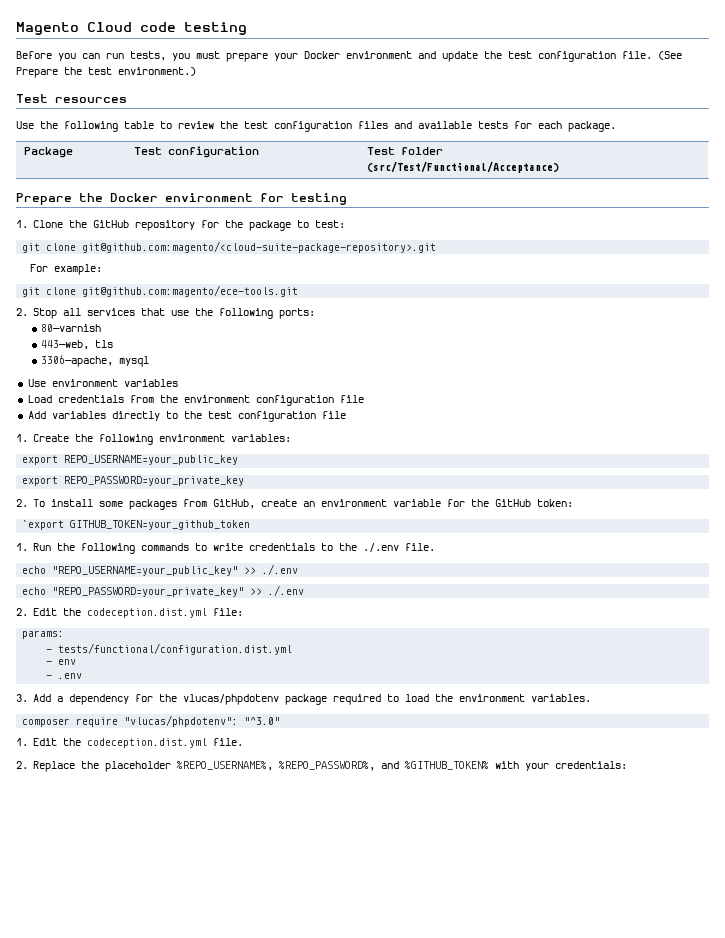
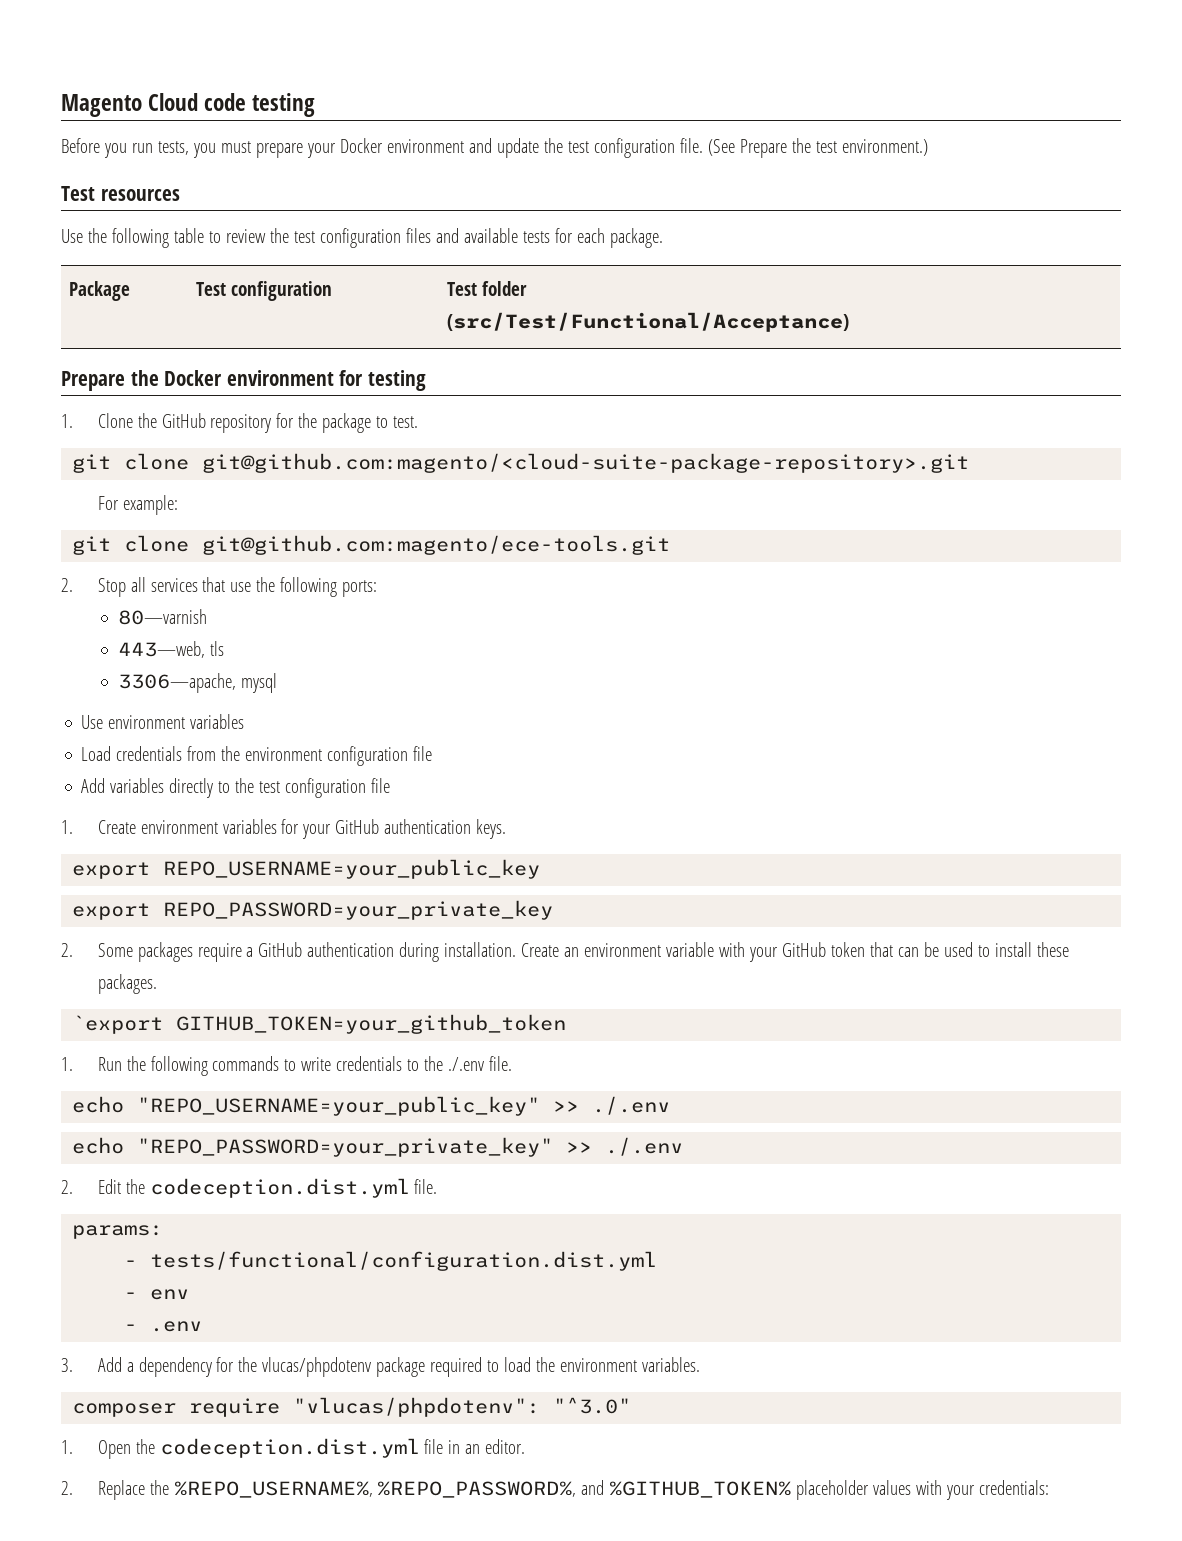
- Before you can run tests, you must prepare your Docker environment and update the test configuration file.
+ Before you run tests, you must prepare your Docker environment and update the test configuration file.
- 1. Clone the GitHub repository for the package to test:
+ 1. Clone the GitHub repository for the package to test.
- 1. Create the following environment variables:
+ 1. Create environment variables for your GitHub authentication keys.
- 2. To install some packages from GitHub, create an environment variable for the GitHub token:
+ 2. Some packages require a GitHub authentication during installation. Create an environment variable with your GitHub token that can be used to install these packages.
- 2. Edit the codeception.dist.yml file:
+ 2. Edit the codeception.dist.yml file.
- 1. Edit the codeception.dist.yml file.
+ 1. Open the codeception.dist.yml file in an editor.
- 2. Replace the placeholder %REPO_USERNAME%, %REPO_PASSWORD%, and %GITHUB_TOKEN% with your credentials:
+ 2. Replace the %REPO_USERNAME%, %REPO_PASSWORD%, and %GITHUB_TOKEN% placeholder values with your credentials:

